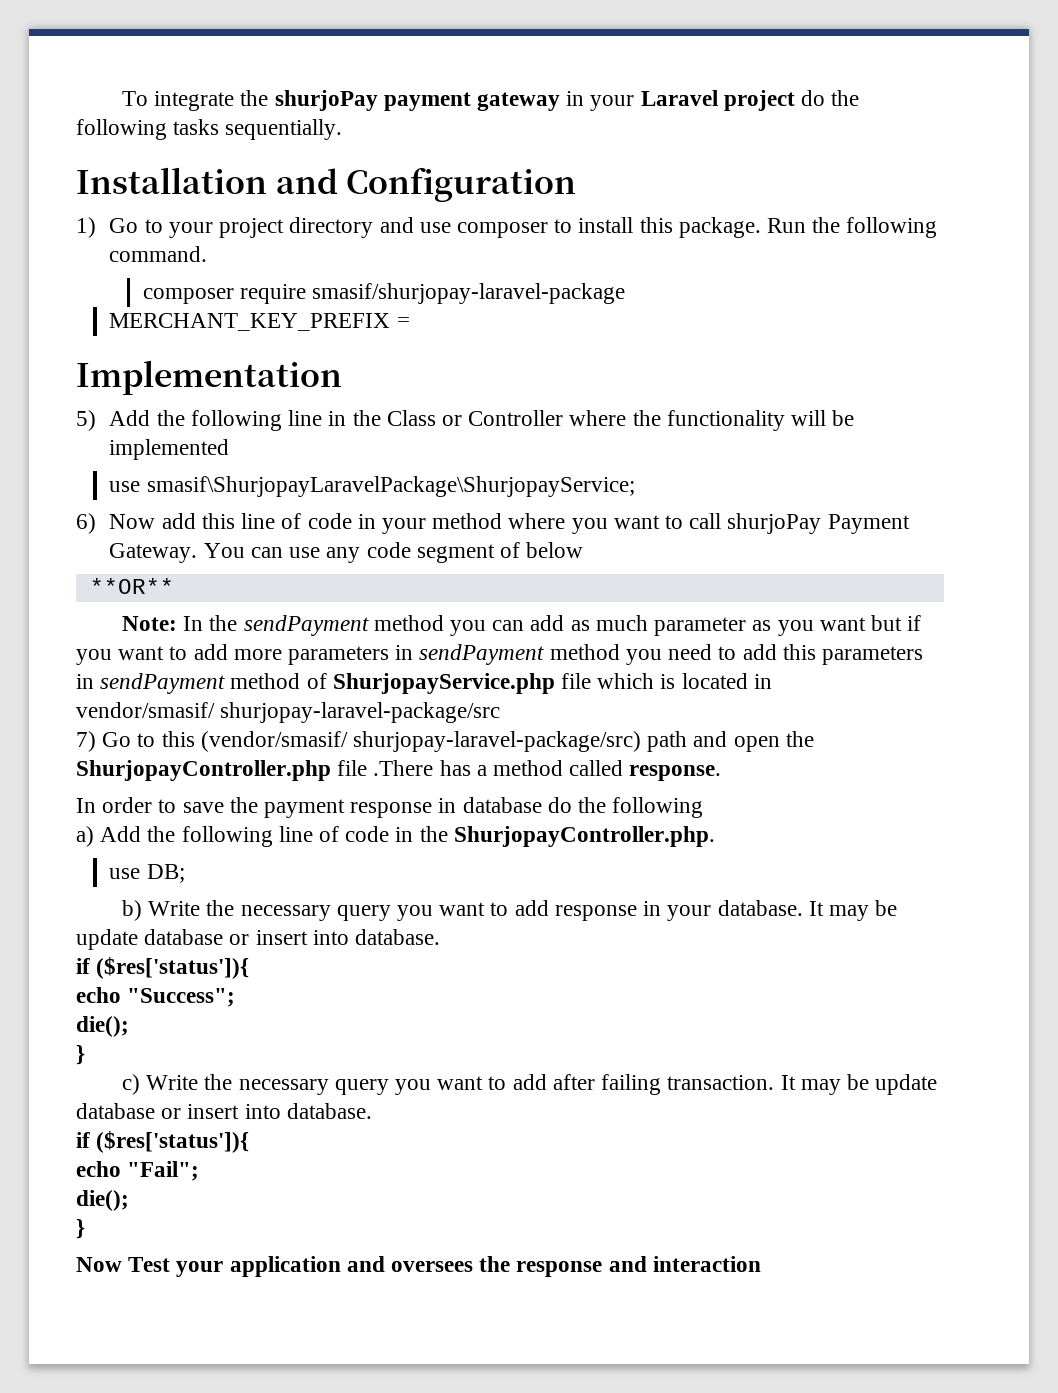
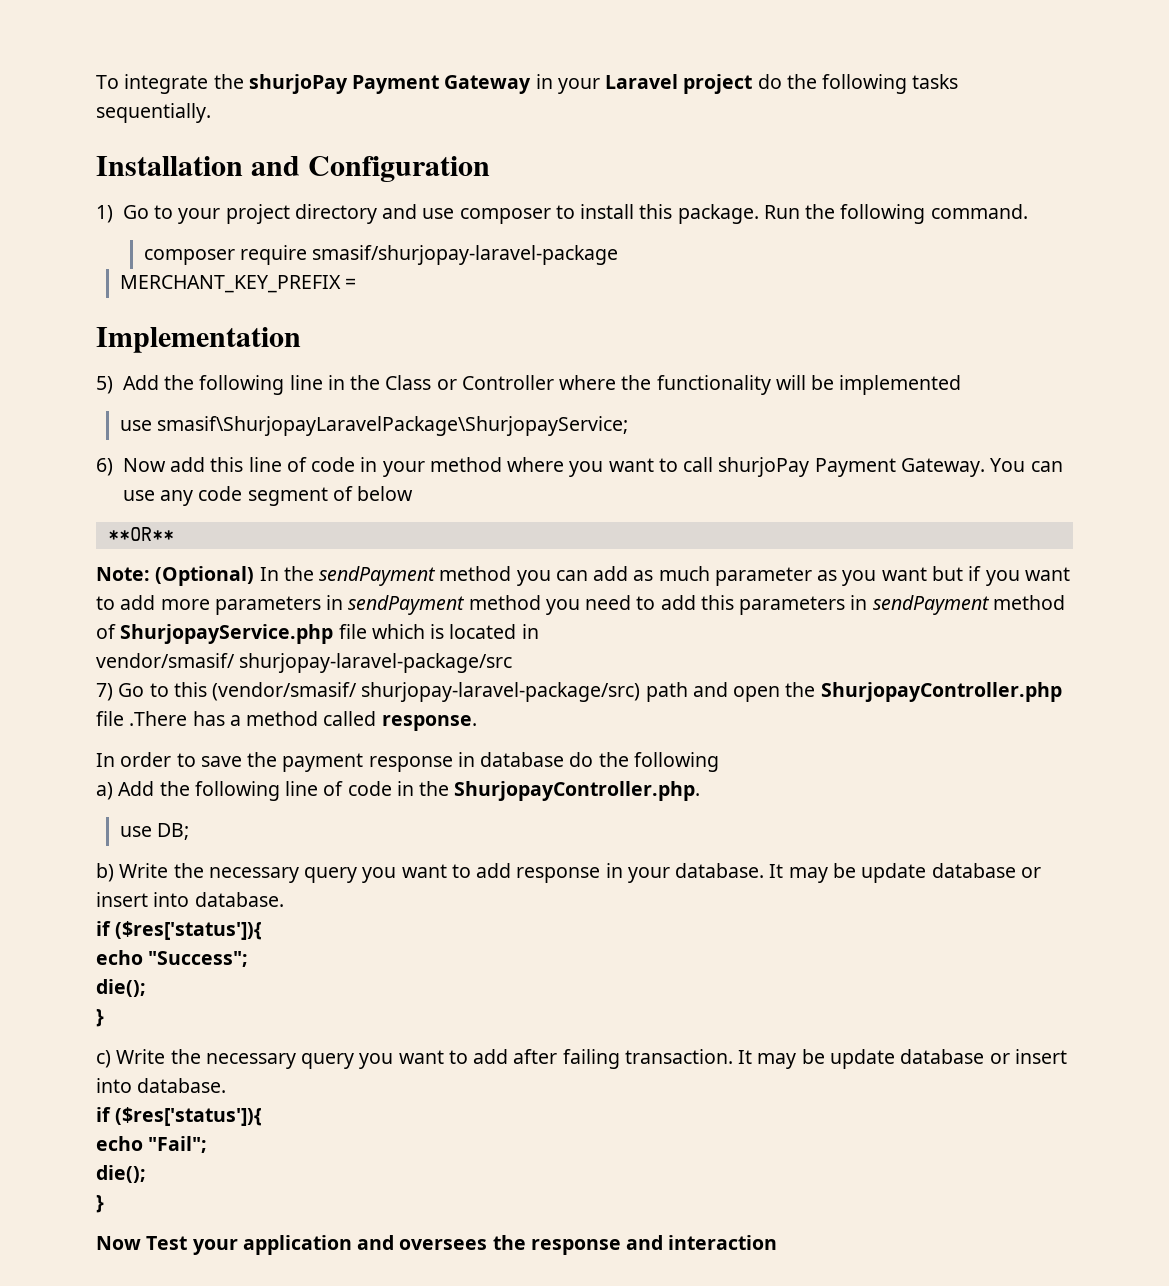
- To integrate the shurjoPay payment gateway in your Laravel project do the following tasks sequentially.
+ To integrate the shurjoPay Payment Gateway in your Laravel project do the following tasks sequentially.
- Note: In the sendPayment method you can add as much parameter as you want but if you want to add more parameters in sendPayment method you need to add this parameters in sendPayment method of ShurjopayService.php file which is located in
+ Note: (Optional) In the sendPayment method you can add as much parameter as you want but if you want to add more parameters in sendPayment method you need to add this parameters in sendPayment method of ShurjopayService.php file which is located in

